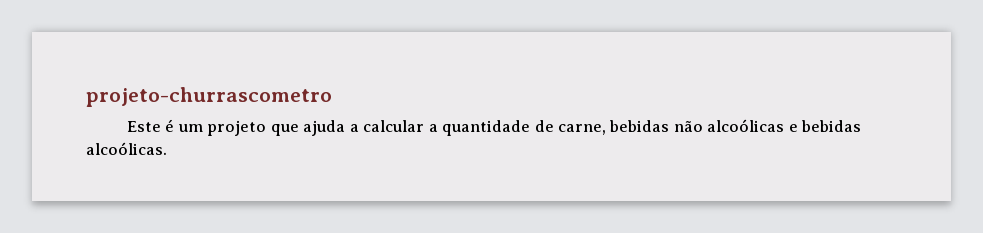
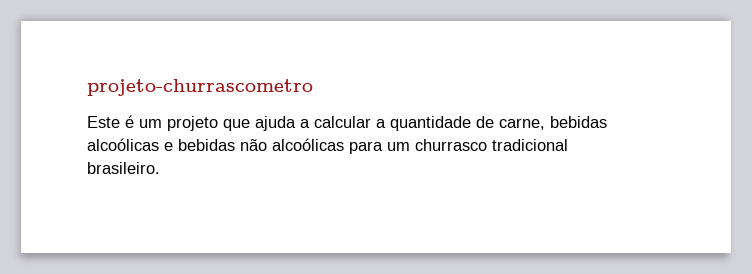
- Este é um projeto que ajuda a calcular a quantidade de carne, bebidas não alcoólicas e bebidas alcoólicas.
+ Este é um projeto que ajuda a calcular a quantidade de carne, bebidas alcoólicas e bebidas não alcoólicas para um churrasco tradicional brasileiro.

